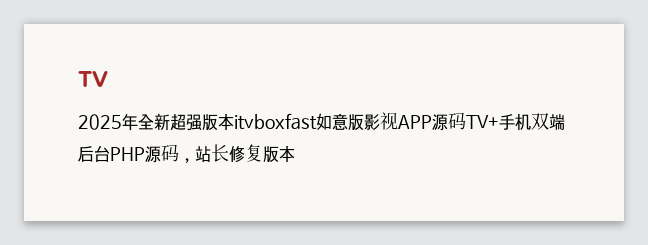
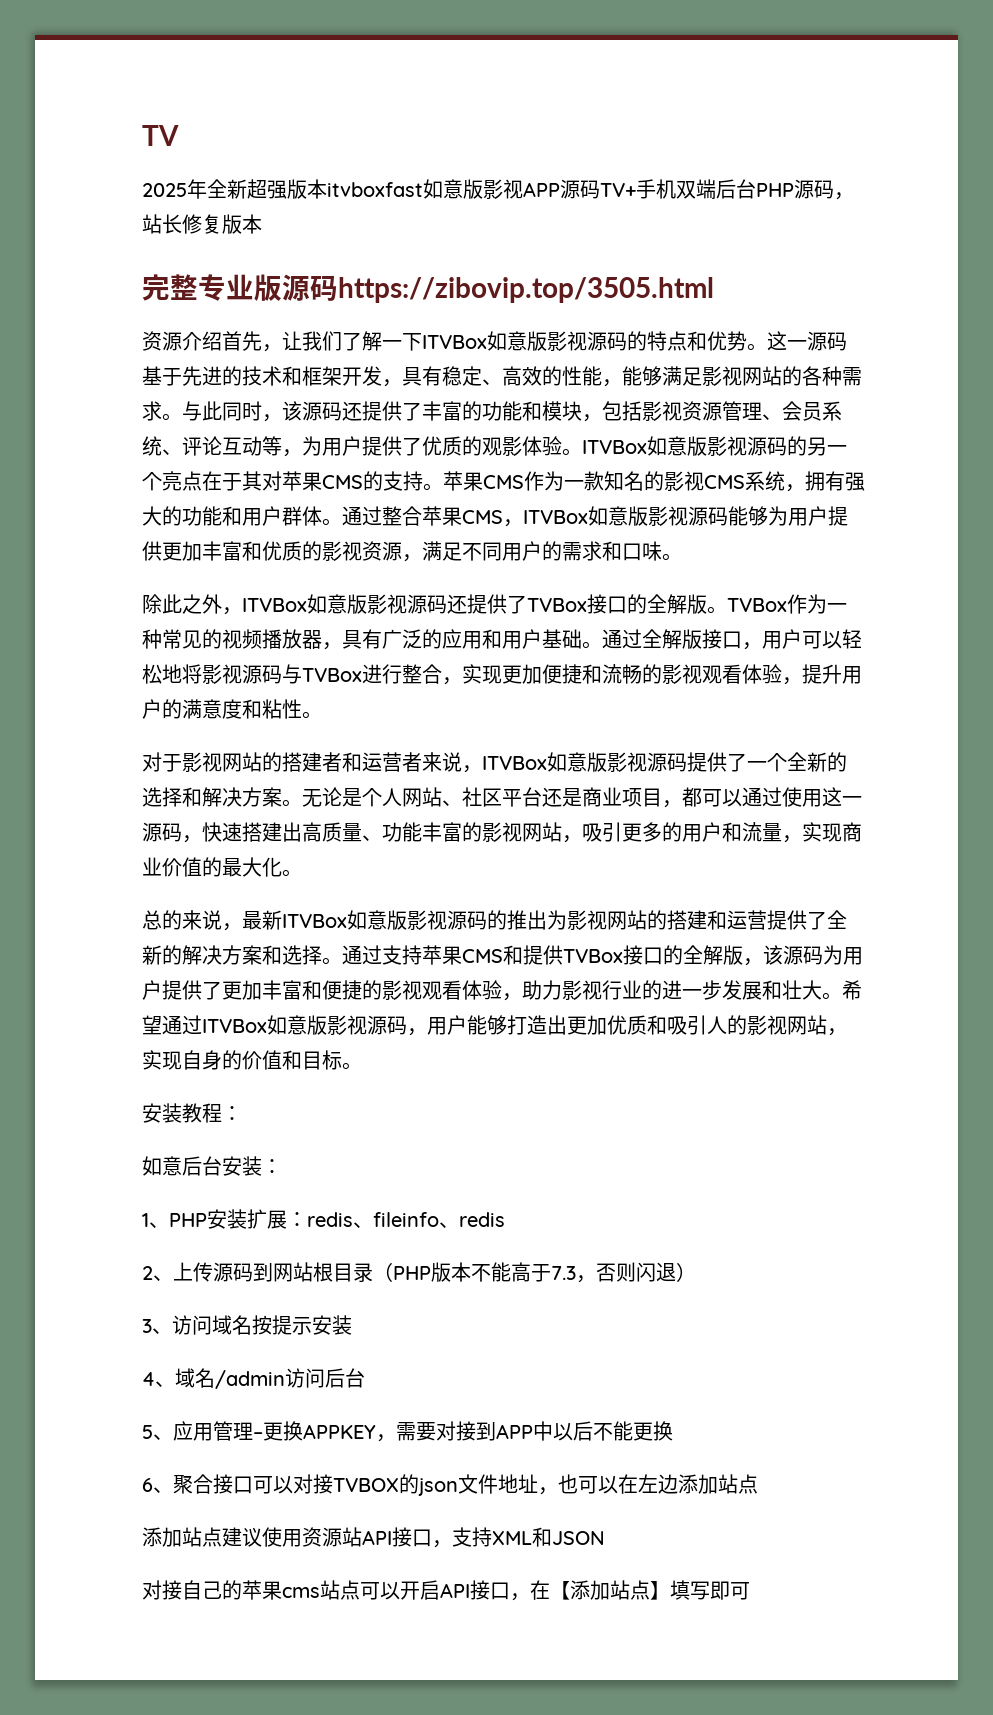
+ 完整专业版源码https://zibovip.top/3505.html
+ 资源介绍首先，让我们了解一下ITVBox如意版影视源码的特点和优势。这一源码基于先进的技术和框架开发，具有稳定、高效的性能，能够满足影视网站的各种需求。与此同时，该源码还提供了丰富的功能和模块，包括影视资源管理、会员系统、评论互动等，为用户提供了优质的观影体验。ITVBox如意版影视源码的另一个亮点在于其对苹果CMS的支持。苹果CMS作为一款知名的影视CMS系统，拥有强大的功能和用户群体。通过整合苹果CMS，ITVBox如意版影视源码能够为用户提供更加丰富和优质的影视资源，满足不同用户的需求和口味。
+ 除此之外，ITVBox如意版影视源码还提供了TVBox接口的全解版。TVBox作为一种常见的视频播放器，具有广泛的应用和用户基础。通过全解版接口，用户可以轻松地将影视源码与TVBox进行整合，实现更加便捷和流畅的影视观看体验，提升用户的满意度和粘性。
+ 对于影视网站的搭建者和运营者来说，ITVBox如意版影视源码提供了一个全新的选择和解决方案。无论是个人网站、社区平台还是商业项目，都可以通过使用这一源码，快速搭建出高质量、功能丰富的影视网站，吸引更多的用户和流量，实现商业价值的最大化。
+ 总的来说，最新ITVBox如意版影视源码的推出为影视网站的搭建和运营提供了全新的解决方案和选择。通过支持苹果CMS和提供TVBox接口的全解版，该源码为用户提供了更加丰富和便捷的影视观看体验，助力影视行业的进一步发展和壮大。希望通过ITVBox如意版影视源码，用户能够打造出更加优质和吸引人的影视网站，实现自身的价值和目标。
+ 安装教程：
+ 如意后台安装：
+ 1、PHP安装扩展：redis、fileinfo、redis
+ 2、上传源码到网站根目录（PHP版本不能高于7.3，否则闪退）
+ 3、访问域名按提示安装
+ 4、域名/admin访问后台
+ 5、应用管理–更换APPKEY，需要对接到APP中以后不能更换
+ 6、聚合接口可以对接TVBOX的json文件地址，也可以在左边添加站点
+ 添加站点建议使用资源站API接口，支持XML和JSON
+ 对接自己的苹果cms站点可以开启API接口，在【添加站点】填写即可

